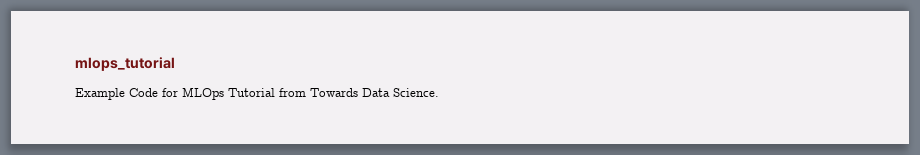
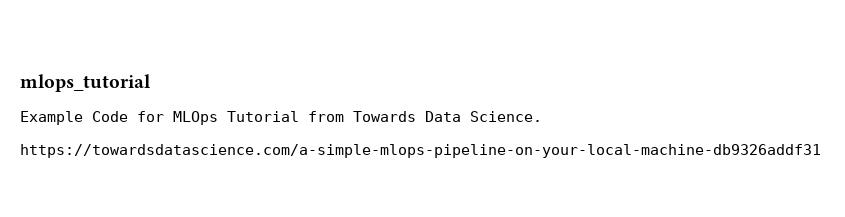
+ https://towardsdatascience.com/a-simple-mlops-pipeline-on-your-local-machine-db9326addf31

